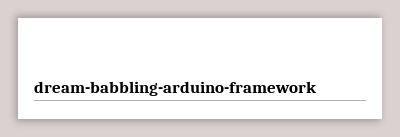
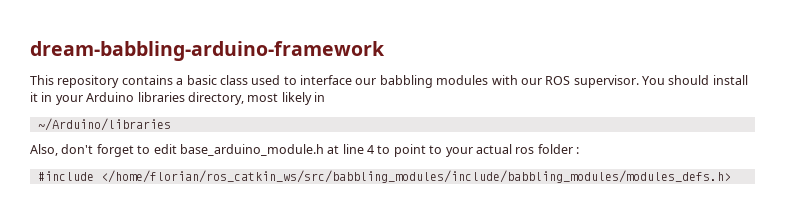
+ This repository contains a basic class used to interface our babbling modules with our ROS supervisor. You should install it in your Arduino libraries directory, most likely in
+ ~/Arduino/libraries
+ Also, don't forget to edit base_arduino_module.h at line 4 to point to your actual ros folder :
+ #include </home/florian/ros_catkin_ws/src/babbling_modules/include/babbling_modules/modules_defs.h>

